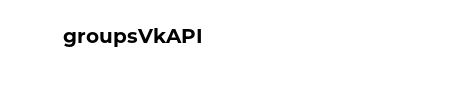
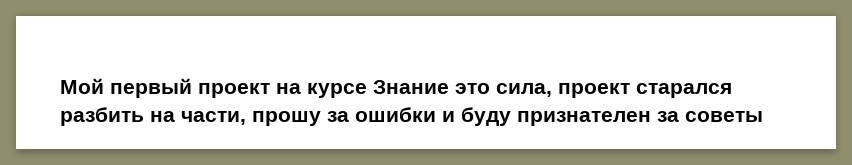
- groupsVkAPI
+ Мой первый проект на курсе Знание это сила, проект старался разбить на части, прошу за ошибки и буду признателен за советы

